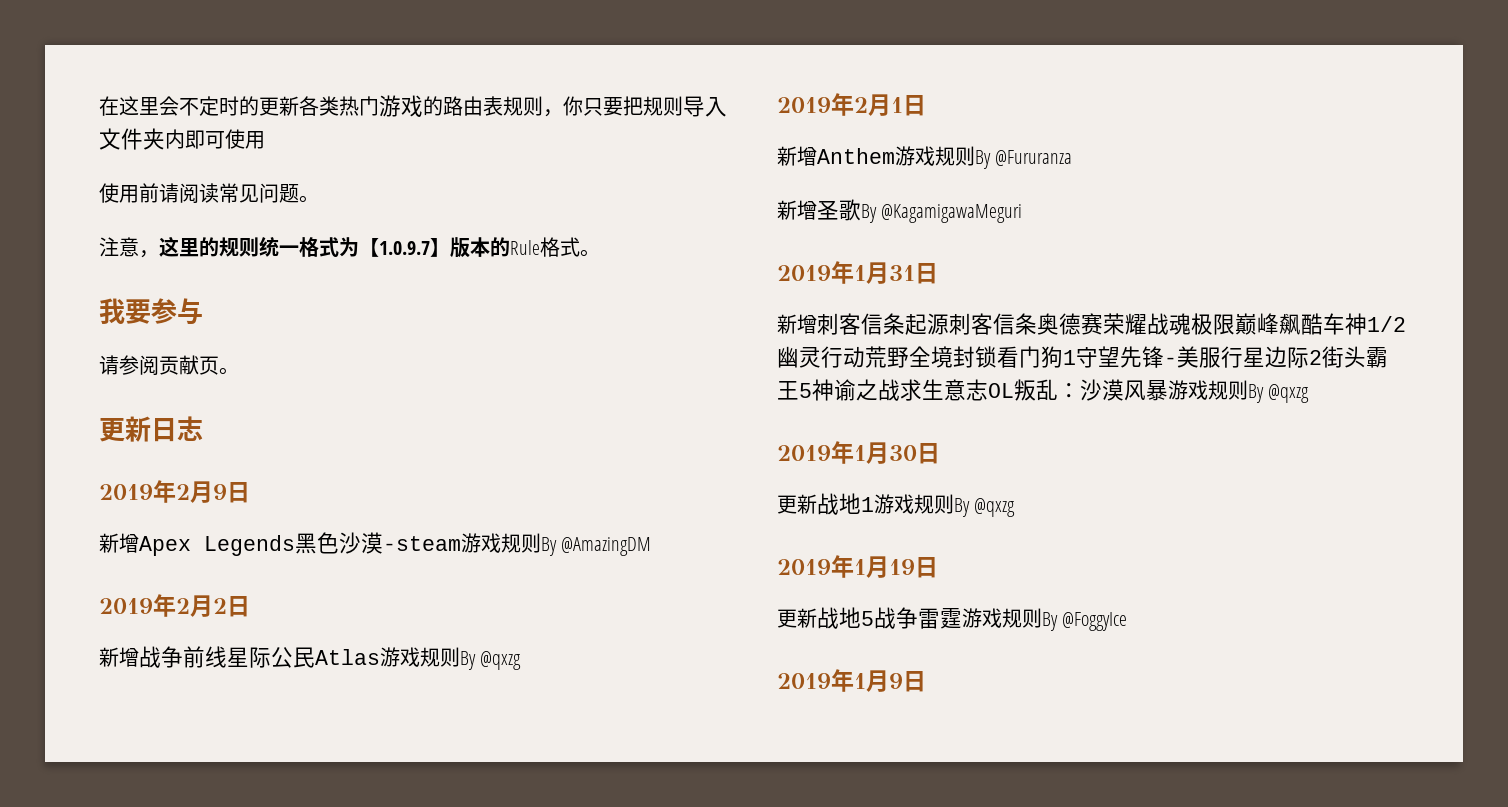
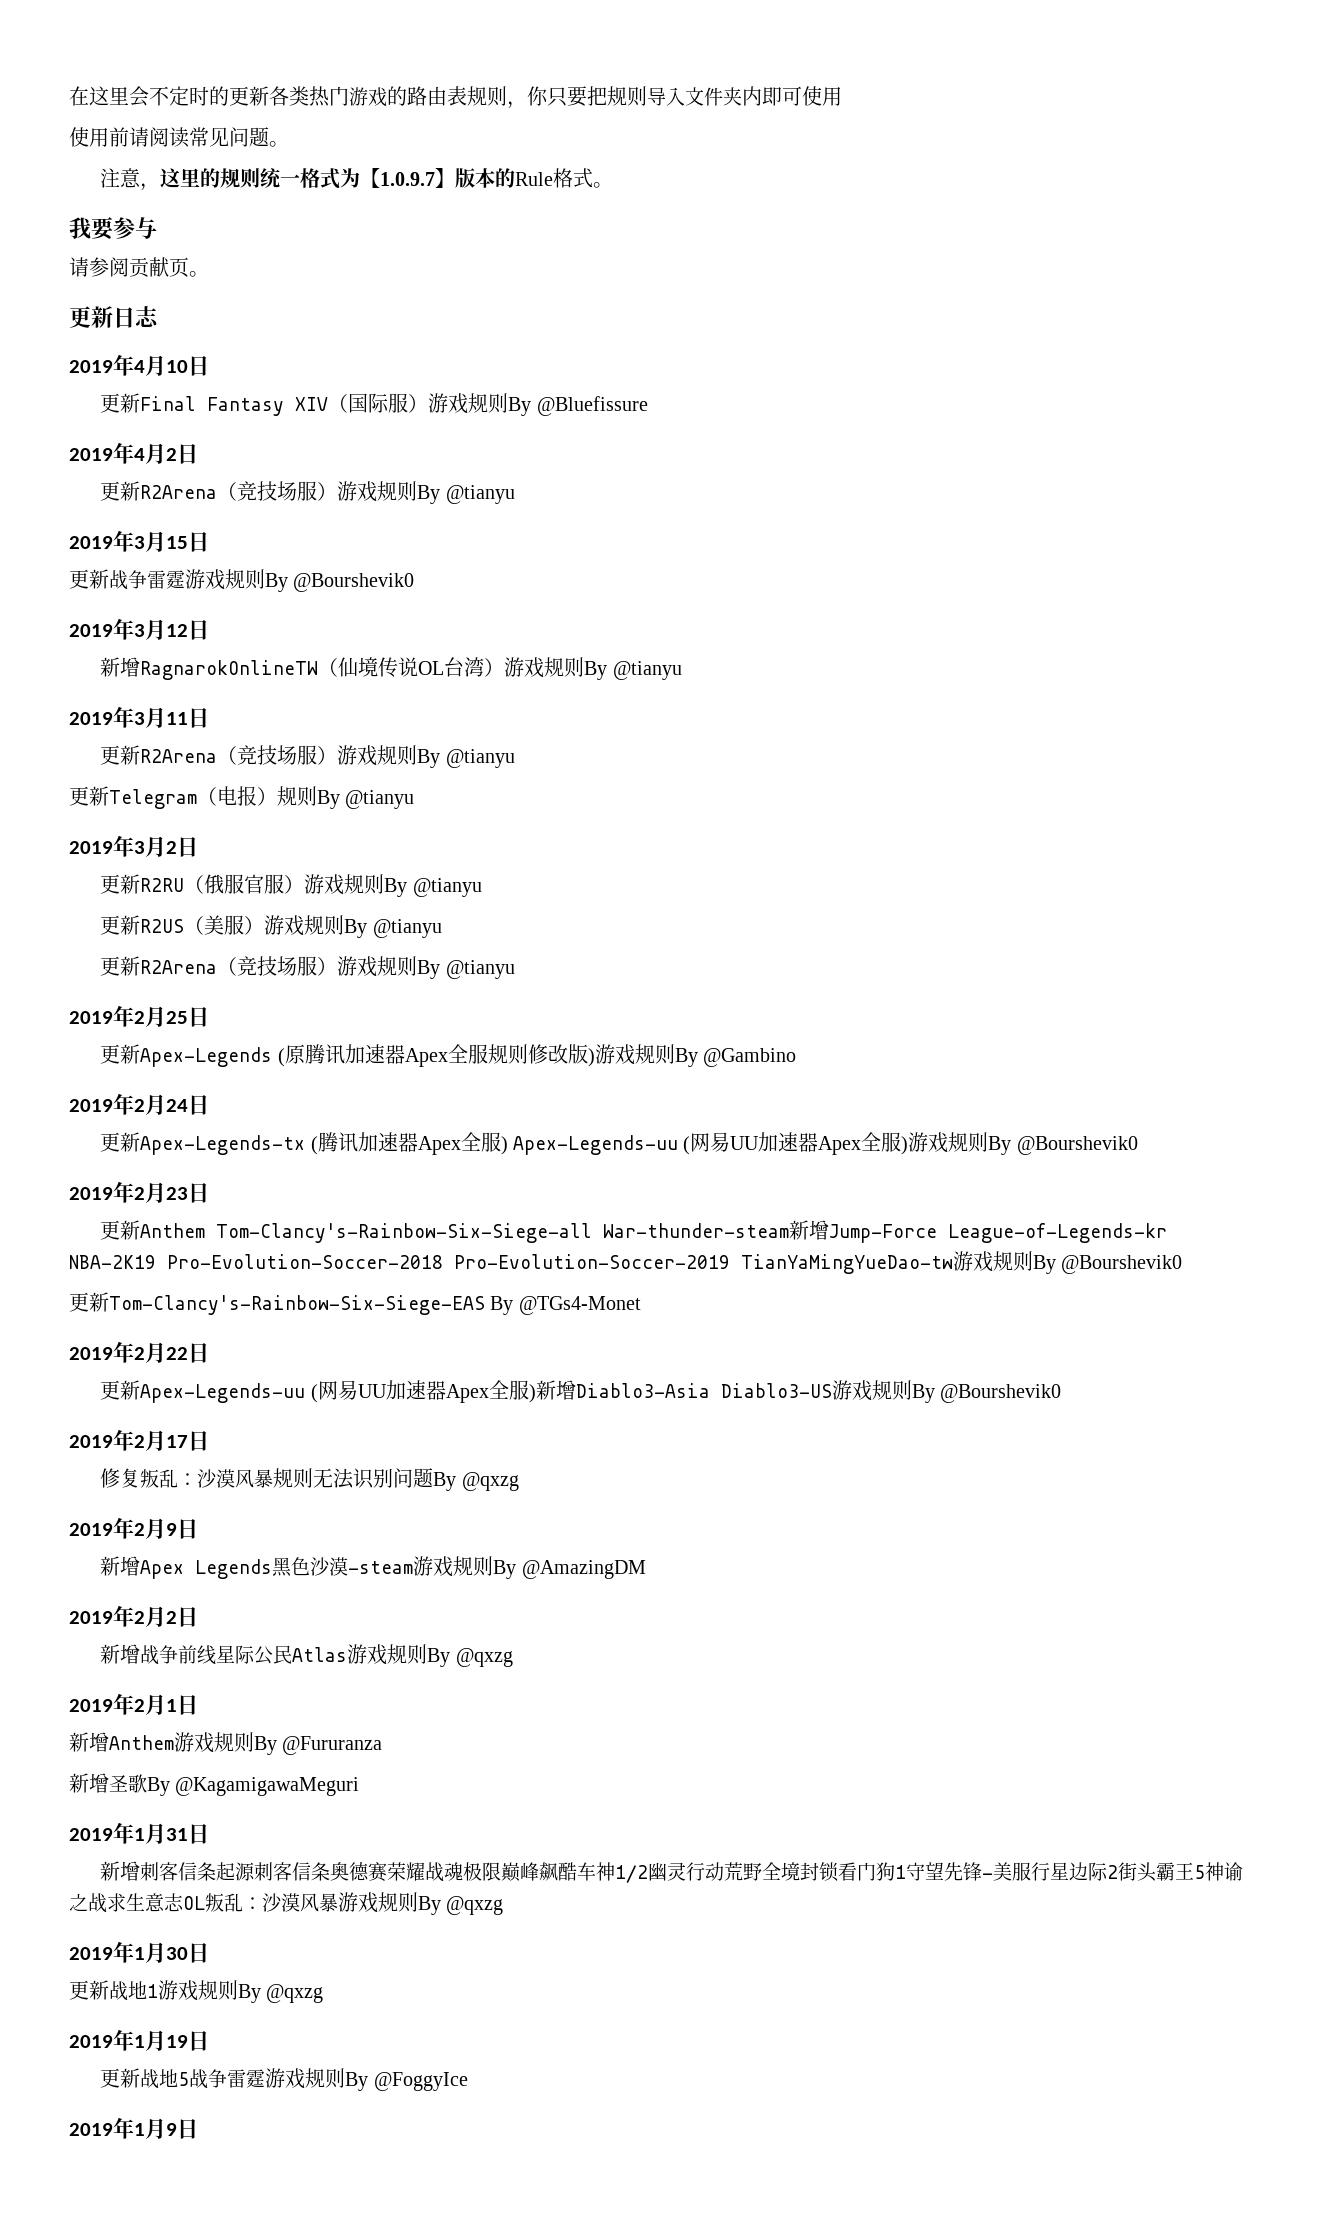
+ 2019年4月10日
+ 更新Final Fantasy XIV（国际服）游戏规则By @Bluefissure
+ 2019年4月2日
+ 更新R2Arena（竞技场服）游戏规则By @tianyu
+ 2019年3月15日
+ 更新战争雷霆游戏规则By @Bourshevik0
+ 2019年3月12日
+ 新增RagnarokOnlineTW（仙境传说OL台湾）游戏规则By @tianyu
+ 2019年3月11日
+ 更新R2Arena（竞技场服）游戏规则By @tianyu
+ 更新Telegram（电报）规则By @tianyu
+ 2019年3月2日
+ 更新R2RU（俄服官服）游戏规则By @tianyu
+ 更新R2US（美服）游戏规则By @tianyu
+ 更新R2Arena（竞技场服）游戏规则By @tianyu
+ 2019年2月25日
+ 更新Apex-Legends (原腾讯加速器Apex全服规则修改版)游戏规则By @Gambino
+ 2019年2月24日
+ 更新Apex-Legends-tx (腾讯加速器Apex全服) Apex-Legends-uu (网易UU加速器Apex全服)游戏规则By @Bourshevik0
+ 2019年2月23日
+ 更新Anthem Tom-Clancy's-Rainbow-Six-Siege-all War-thunder-steam新增Jump-Force League-of-Legends-kr NBA-2K19 Pro-Evolution-Soccer-2018 Pro-Evolution-Soccer-2019 TianYaMingYueDao-tw游戏规则By @Bourshevik0
+ 更新Tom-Clancy's-Rainbow-Six-Siege-EAS By @TGs4-Monet
+ 2019年2月22日
+ 更新Apex-Legends-uu (网易UU加速器Apex全服)新增Diablo3-Asia Diablo3-US游戏规则By @Bourshevik0
+ 2019年2月17日
+ 修复叛乱：沙漠风暴规则无法识别问题By @qxzg

